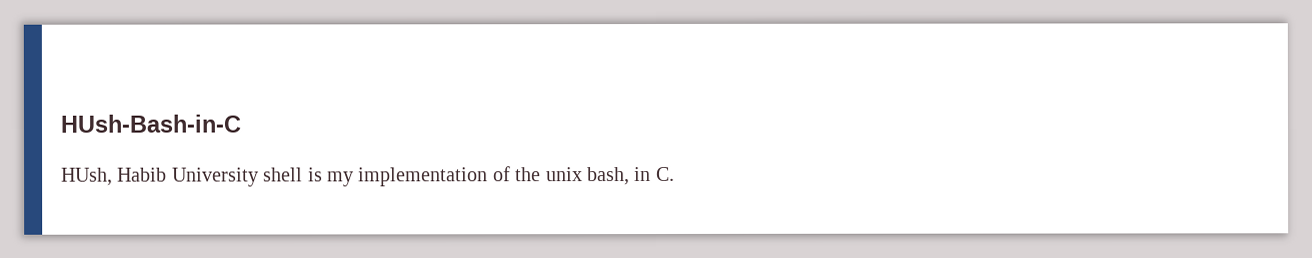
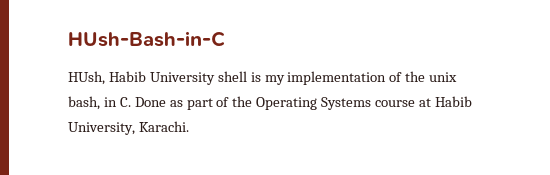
- HUsh, Habib University shell is my implementation of the unix bash, in C.
+ HUsh, Habib University shell is my implementation of the unix bash, in C. Done as part of the Operating Systems course at Habib University, Karachi.

